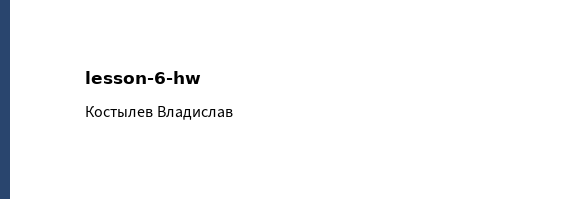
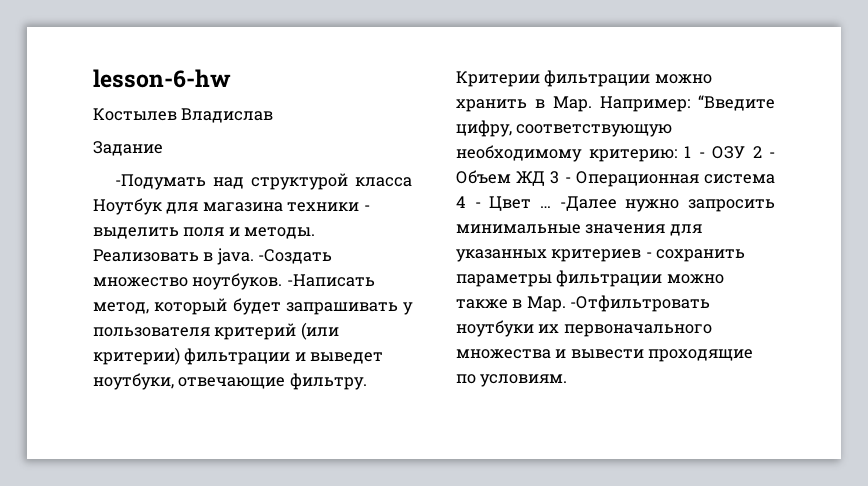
+ Задание
+ -Подумать над структурой класса Ноутбук для магазина техники - выделить поля и методы. Реализовать в java. -Создать множество ноутбуков. -Написать метод, который будет запрашивать у пользователя критерий (или критерии) фильтрации и выведет ноутбуки, отвечающие фильтру. Критерии фильтрации можно хранить в Map. Например: “Введите цифру, соответствующую необходимому критерию: 1 - ОЗУ 2 - Объем ЖД 3 - Операционная система 4 - Цвет … -Далее нужно запросить минимальные значения для указанных критериев - сохранить параметры фильтрации можно также в Map. -Отфильтровать ноутбуки их первоначального множества и вывести проходящие по условиям.

